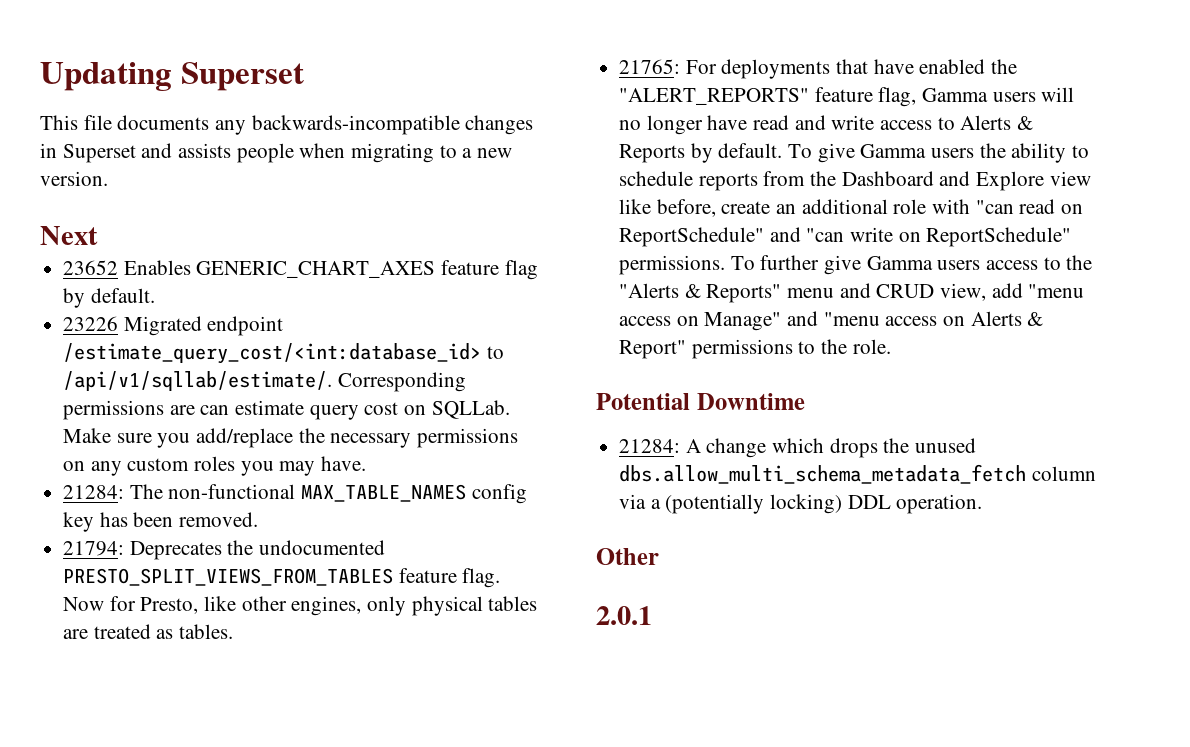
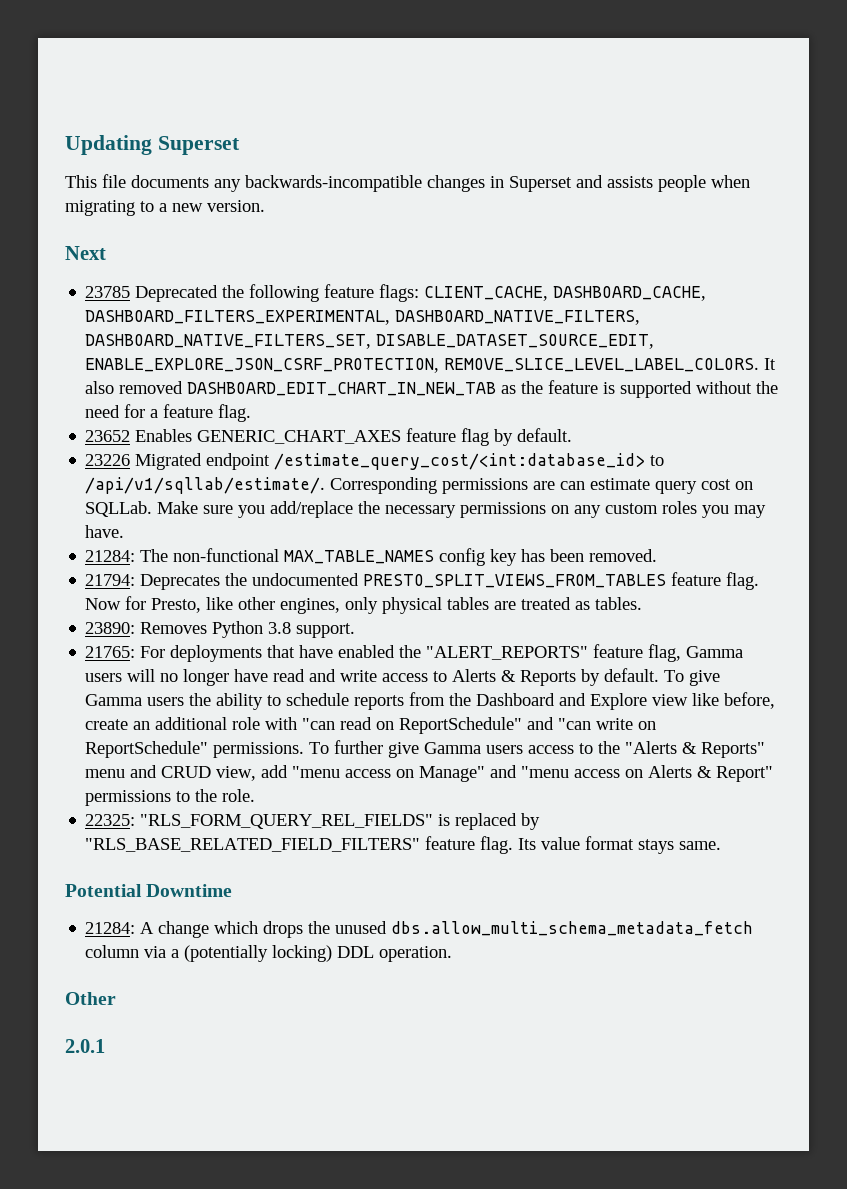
+ 23785 Deprecated the following feature flags: CLIENT_CACHE, DASHBOARD_CACHE, DASHBOARD_FILTERS_EXPERIMENTAL, DASHBOARD_NATIVE_FILTERS, DASHBOARD_NATIVE_FILTERS_SET, DISABLE_DATASET_SOURCE_EDIT, ENABLE_EXPLORE_JSON_CSRF_PROTECTION, REMOVE_SLICE_LEVEL_LABEL_COLORS. It also removed DASHBOARD_EDIT_CHART_IN_NEW_TAB as the feature is supported without the need for a feature flag.
+ 23890: Removes Python 3.8 support.
+ 22325: "RLS_FORM_QUERY_REL_FIELDS" is replaced by "RLS_BASE_RELATED_FIELD_FILTERS" feature flag. Its value format stays same.

